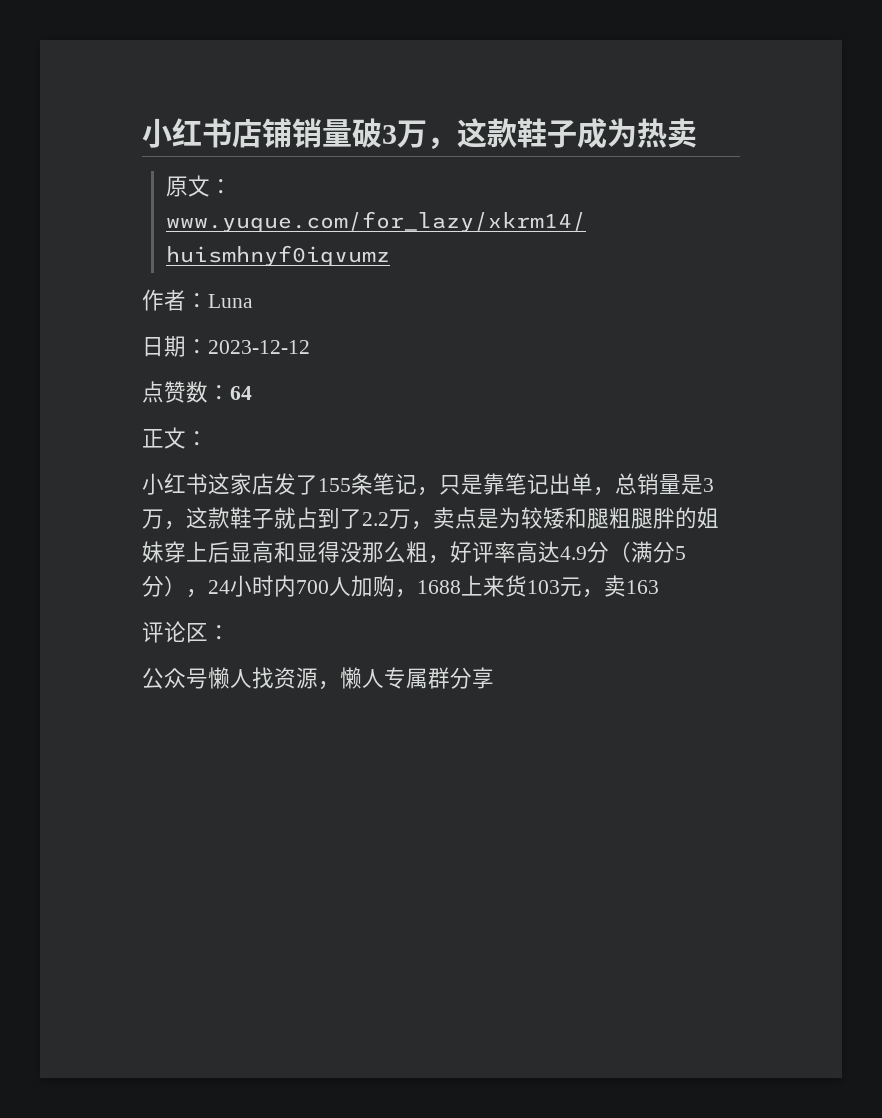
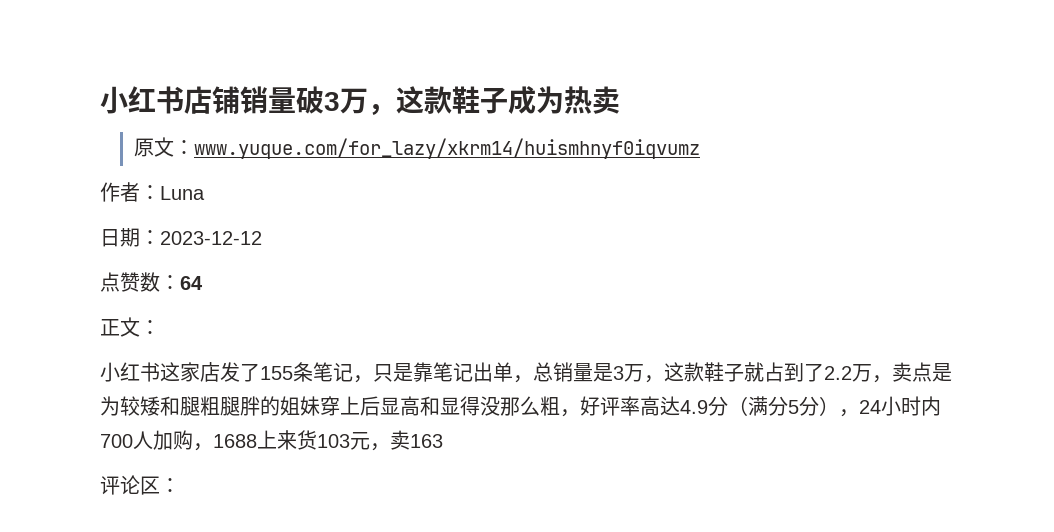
- 公众号懒人找资源，懒人专属群分享

